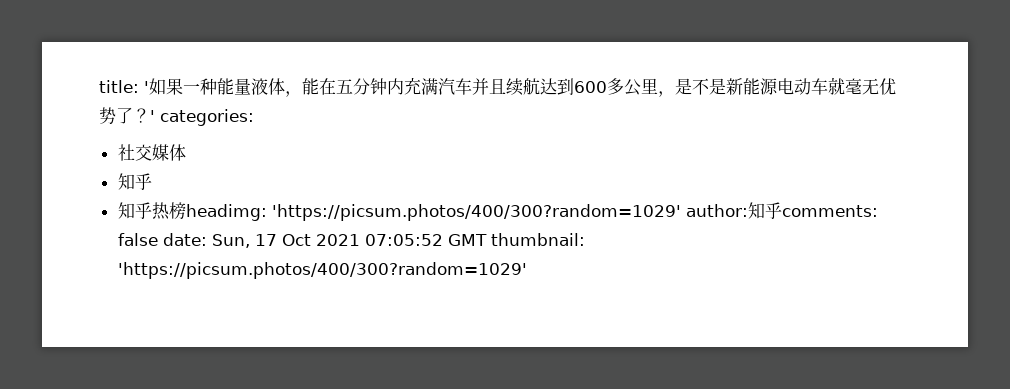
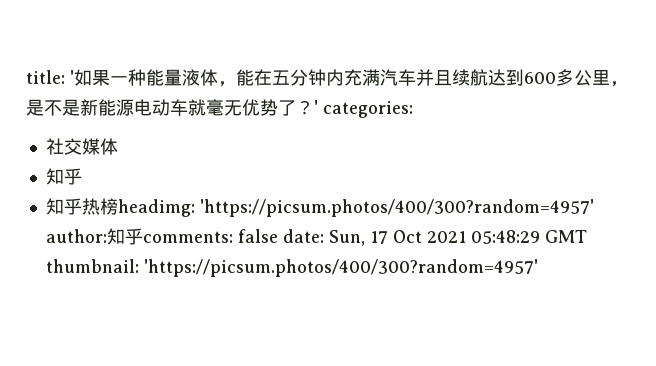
- 知乎热榜headimg: 'https://picsum.photos/400/300?random=1029' author:知乎comments: false date: Sun, 17 Oct 2021 07:05:52 GMT thumbnail: 'https://picsum.photos/400/300?random=1029'
+ 知乎热榜headimg: 'https://picsum.photos/400/300?random=4957' author:知乎comments: false date: Sun, 17 Oct 2021 05:48:29 GMT thumbnail: 'https://picsum.photos/400/300?random=4957'

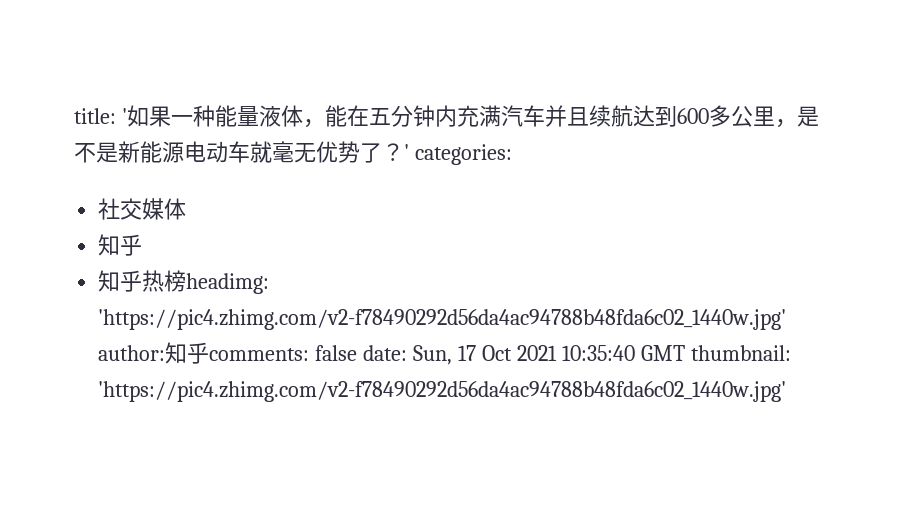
- 知乎热榜headimg: 'https://picsum.photos/400/300?random=4957' author:知乎comments: false date: Sun, 17 Oct 2021 05:48:29 GMT thumbnail: 'https://picsum.photos/400/300?random=4957'
+ 知乎热榜headimg: 'https://pic4.zhimg.com/v2-f78490292d56da4ac94788b48fda6c02_1440w.jpg' author:知乎comments: false date: Sun, 17 Oct 2021 10:35:40 GMT thumbnail: 'https://pic4.zhimg.com/v2-f78490292d56da4ac94788b48fda6c02_1440w.jpg'

